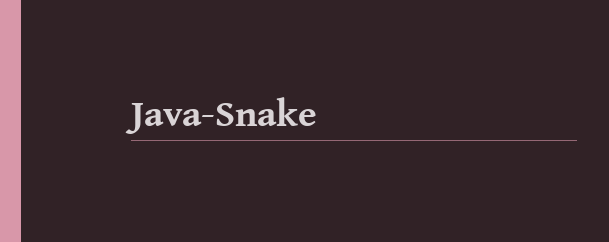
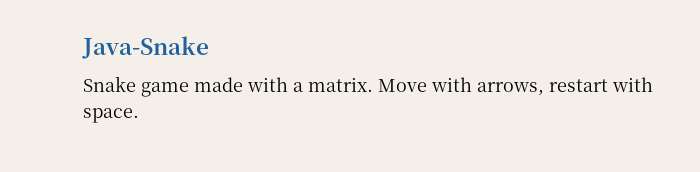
+ Snake game made with a matrix. Move with arrows, restart with space.

